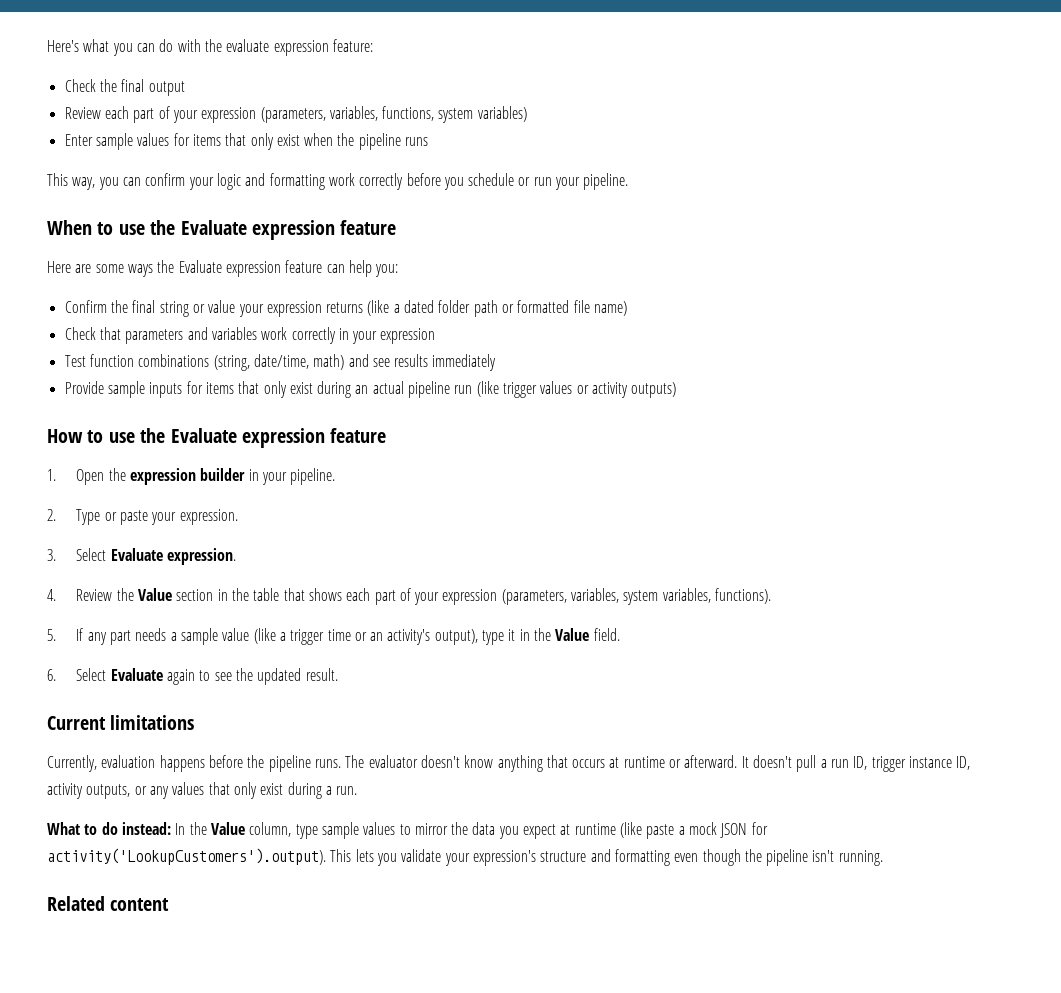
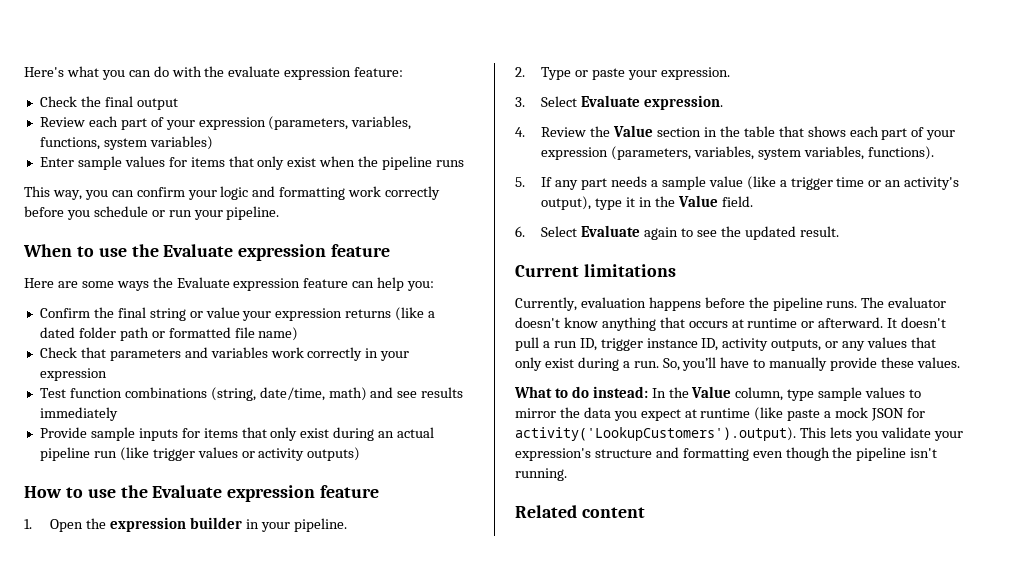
+ So, you’ll have to manually provide these values.

